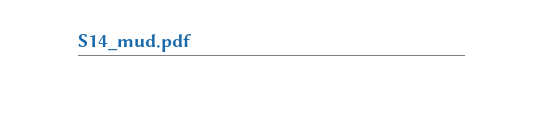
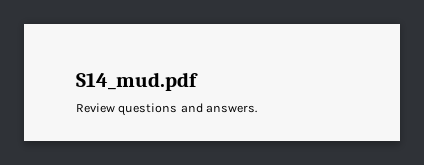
+ Review questions and answers.

